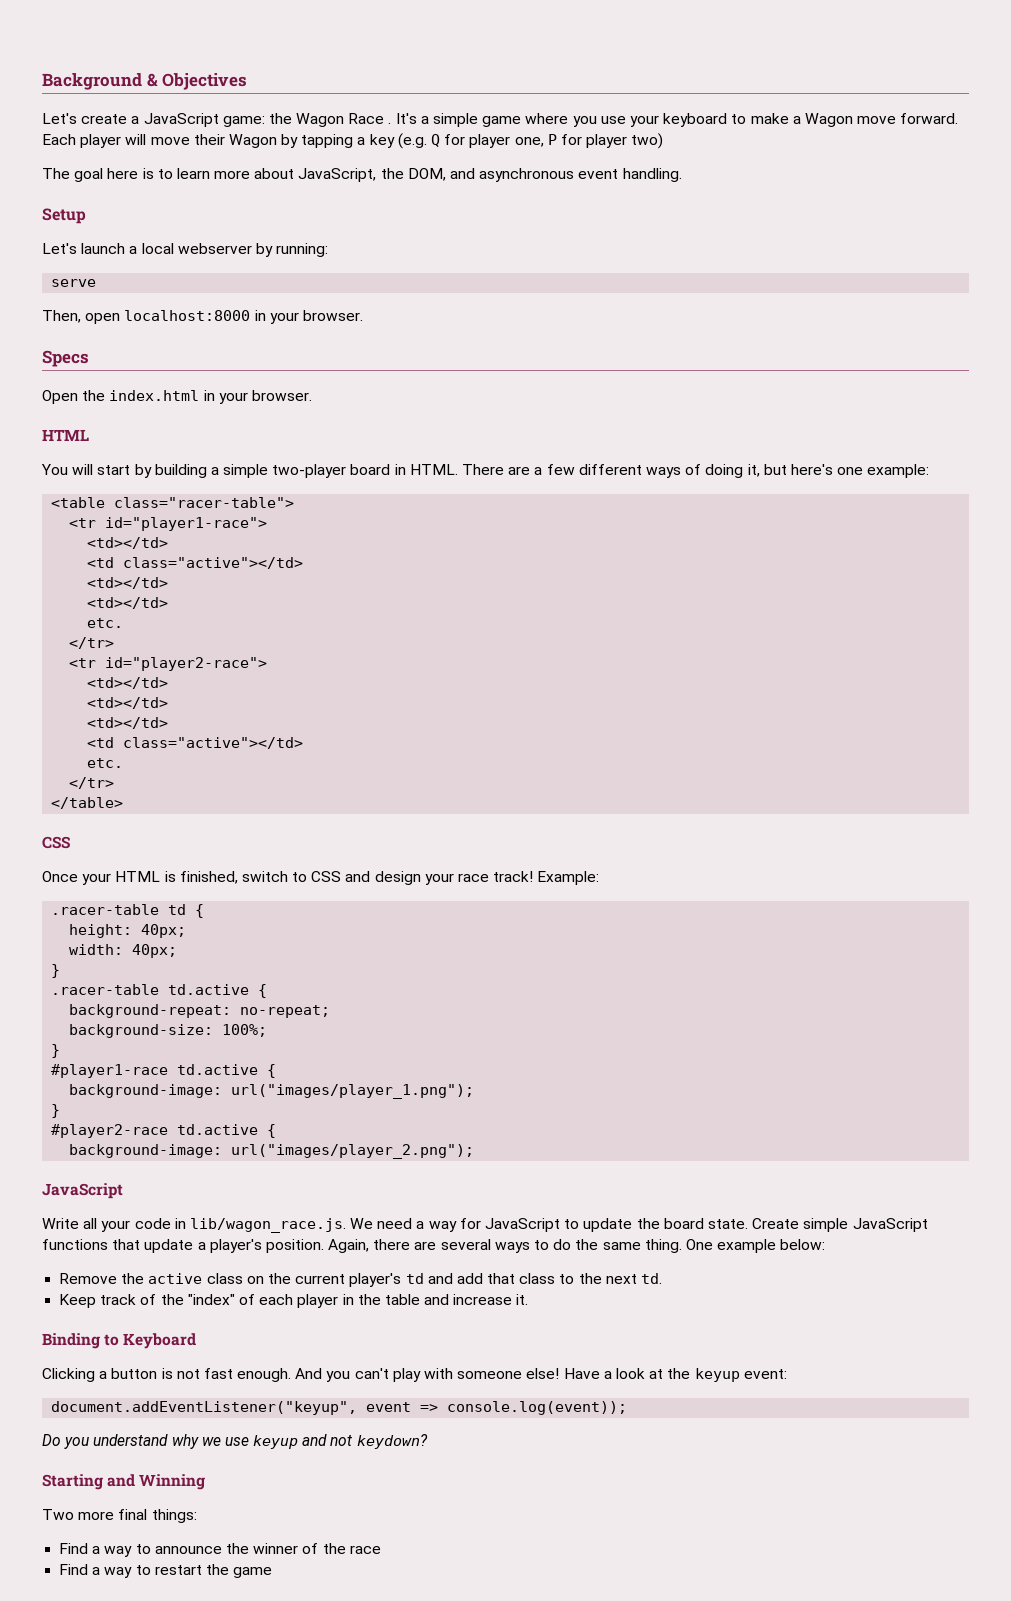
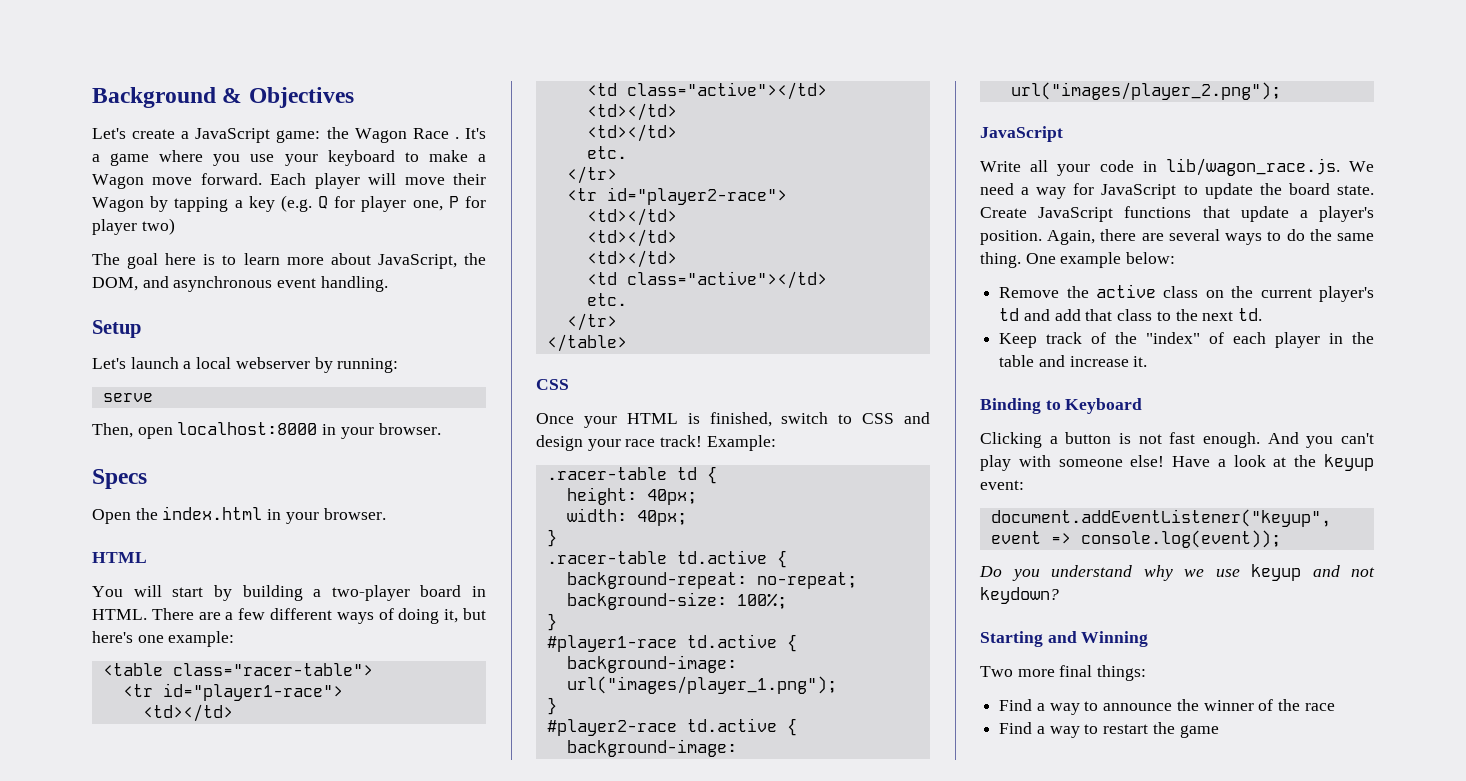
- It's a simple game where you use your keyboard to make a Wagon move forward.
+ It's a game where you use your keyboard to make a Wagon move forward.
- You will start by building a simple two-player board in HTML.
+ You will start by building a two-player board in HTML.
- Create simple JavaScript functions that update a player's position.
+ Create JavaScript functions that update a player's position.

